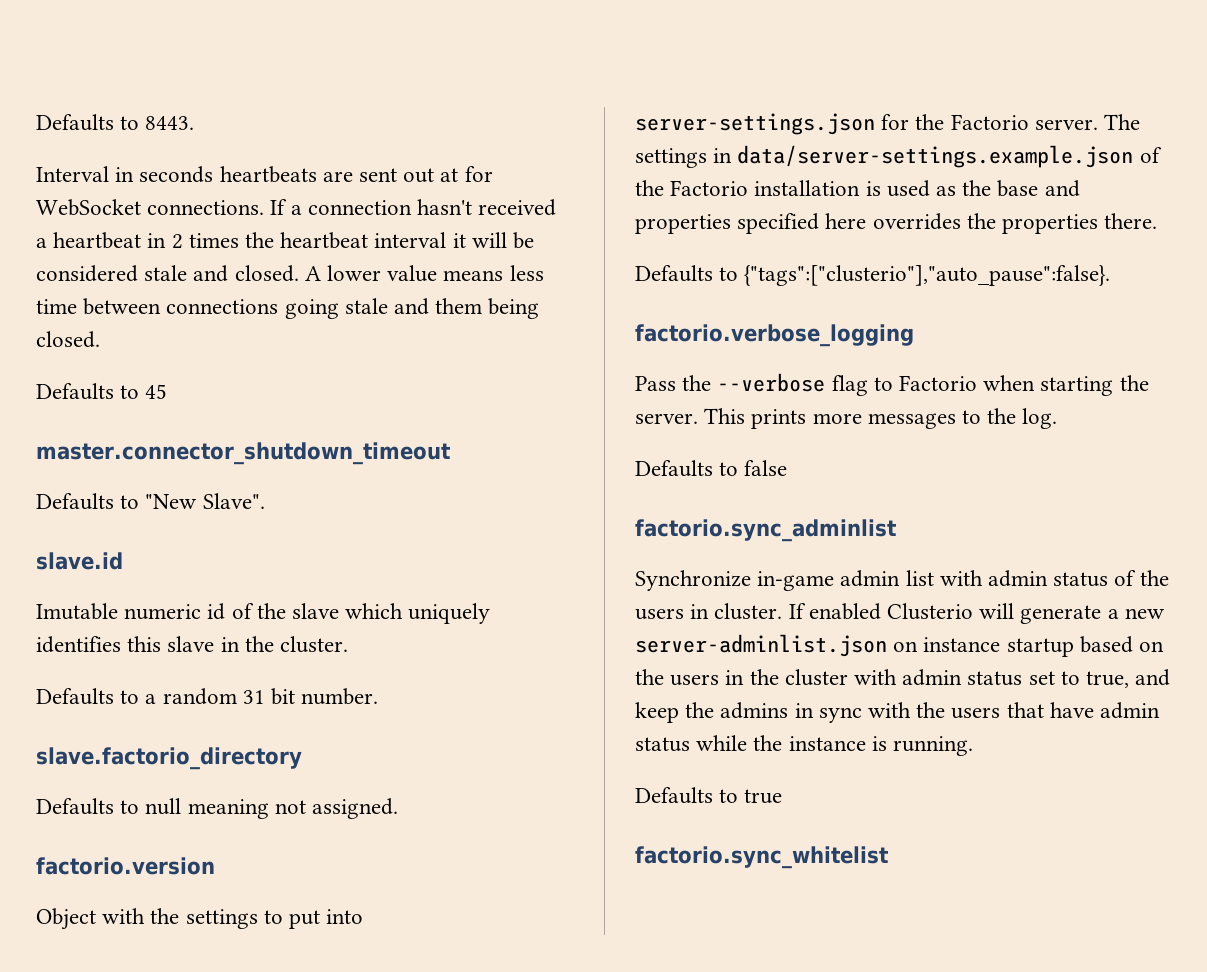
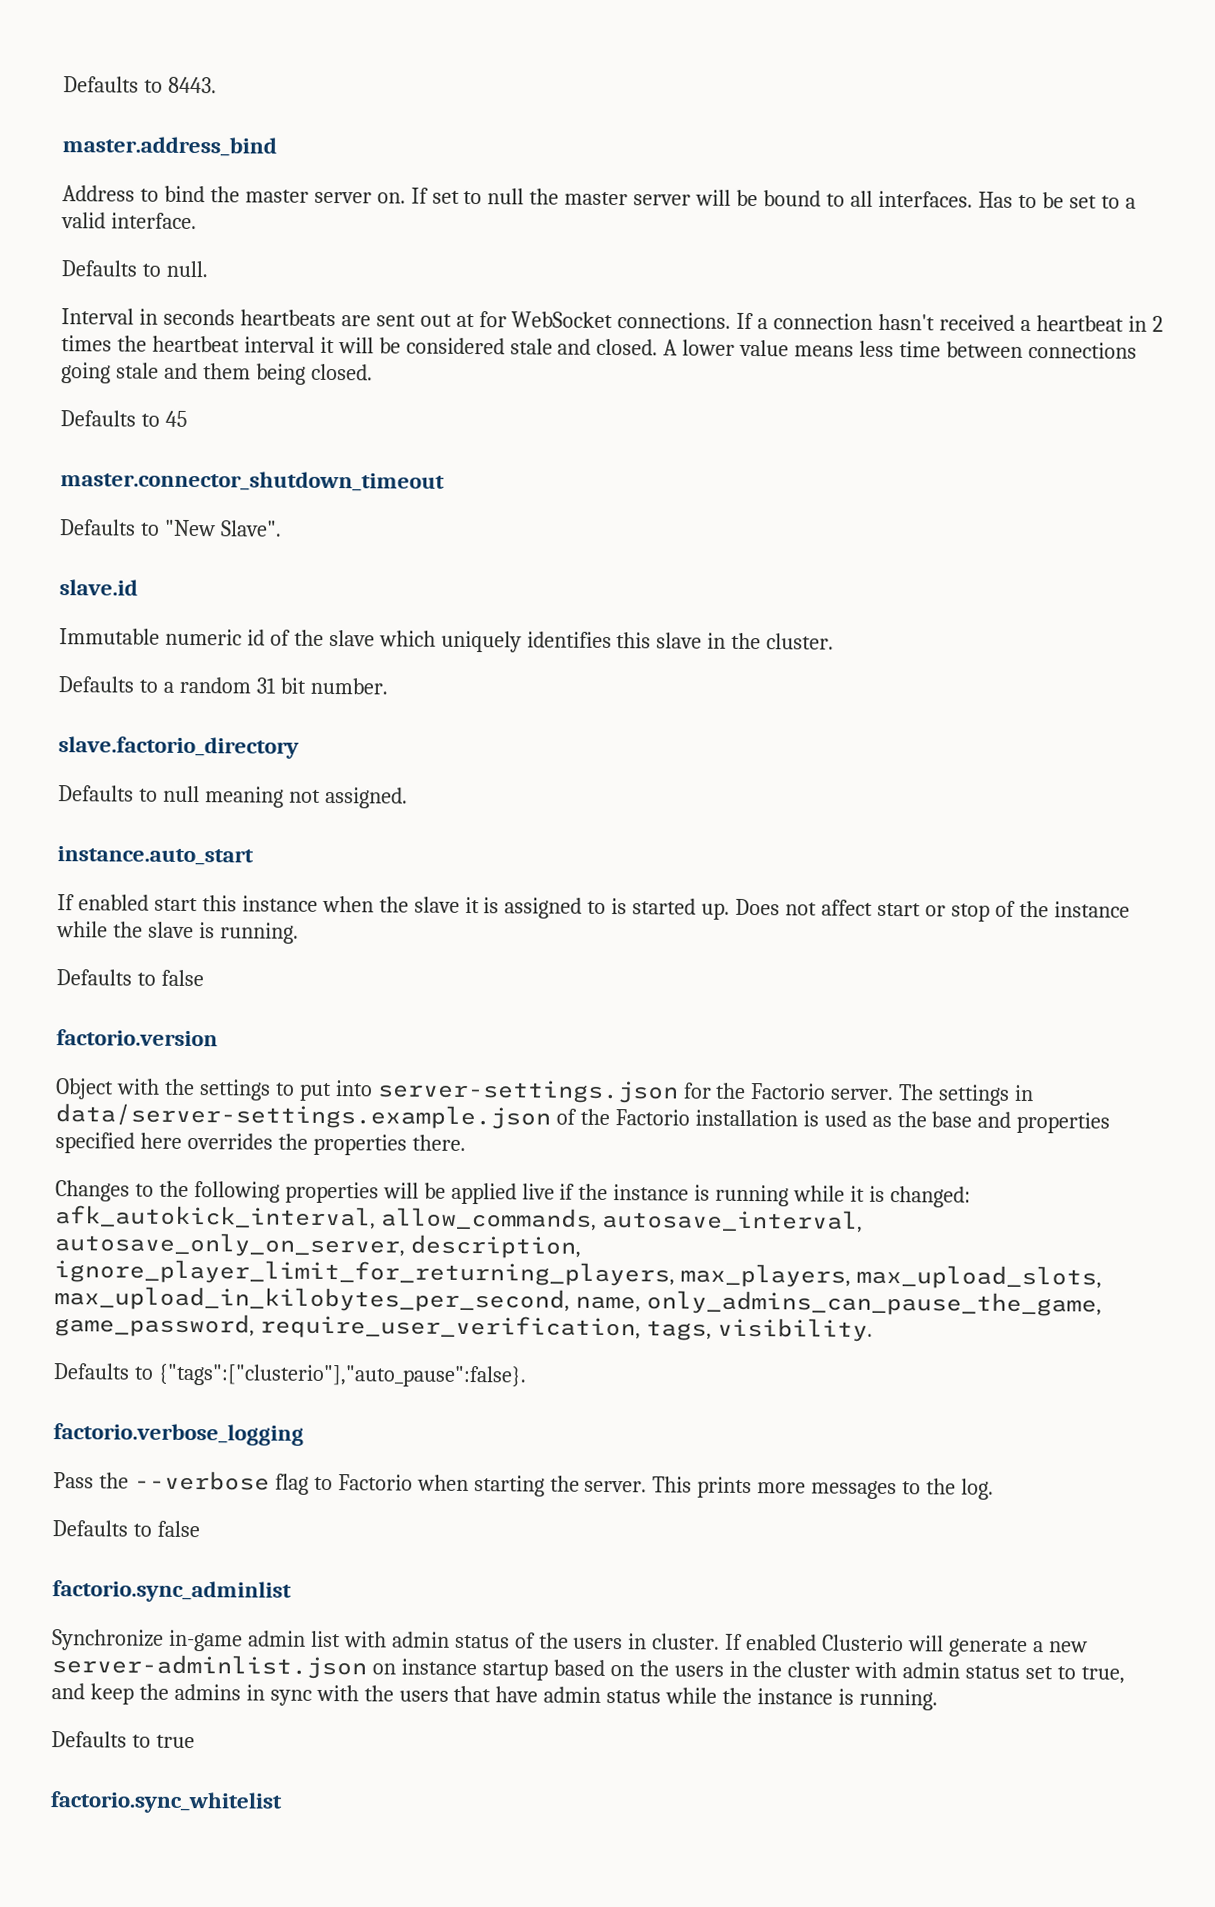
+ master.address_bind
+ Address to bind the master server on. If set to null the master server will be bound to all interfaces. Has to be set to a valid interface.
+ Defaults to null.
- Imutable numeric id of the slave which uniquely identifies this slave in the cluster.
+ Immutable numeric id of the slave which uniquely identifies this slave in the cluster.
+ instance.auto_start
+ If enabled start this instance when the slave it is assigned to is started up. Does not affect start or stop of the instance while the slave is running.
+ Defaults to false
+ Changes to the following properties will be applied live if the instance is running while it is changed: afk_autokick_interval, allow_commands, autosave_interval, autosave_only_on_server, description, ignore_player_limit_for_returning_players, max_players, max_upload_slots, max_upload_in_kilobytes_per_second, name, only_admins_can_pause_the_game, game_password, require_user_verification, tags, visibility.

